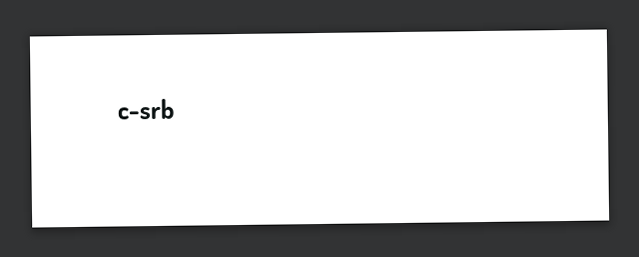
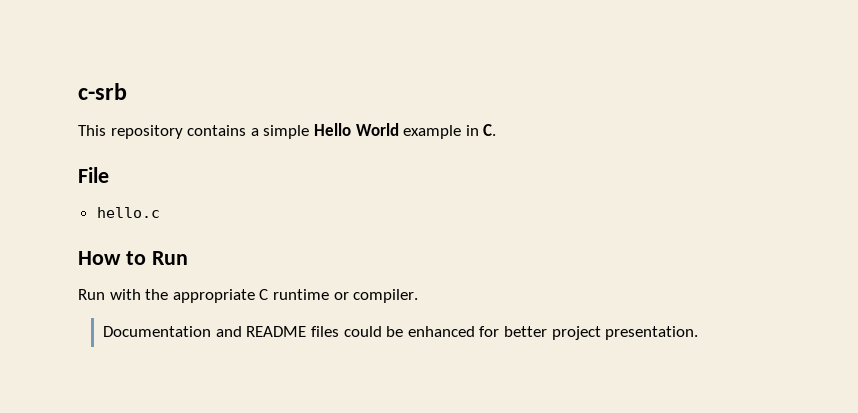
+ This repository contains a simple Hello World example in C.
+ File
+ hello.c
+ How to Run
+ Run with the appropriate C runtime or compiler.
+ Documentation and README files could be enhanced for better project presentation.

